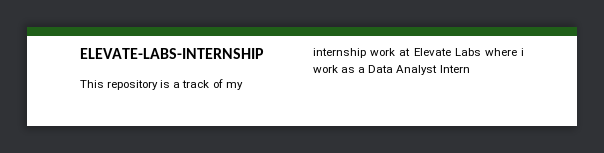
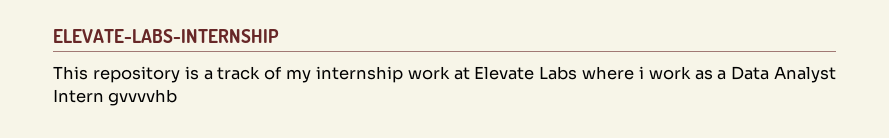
- This repository is a track of my internship work at Elevate Labs where i work as a Data Analyst Intern
+ This repository is a track of my internship work at Elevate Labs where i work as a Data Analyst Intern gvvvvhb

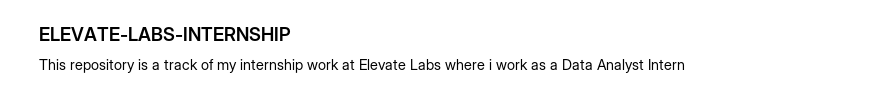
- This repository is a track of my internship work at Elevate Labs where i work as a Data Analyst Intern gvvvvhb
+ This repository is a track of my internship work at Elevate Labs where i work as a Data Analyst Intern

